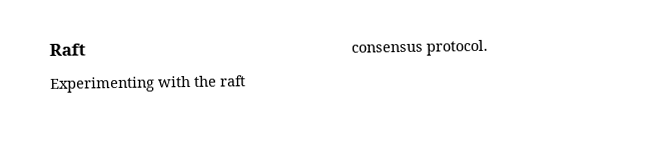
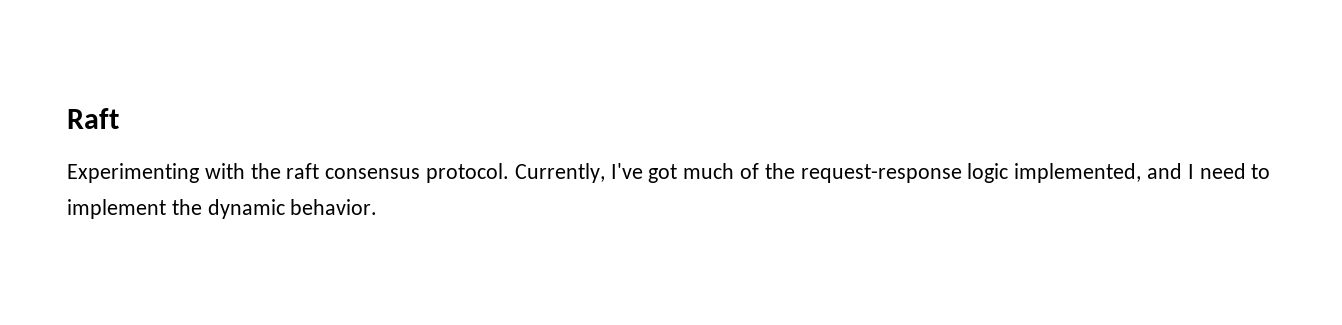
+ Currently, I've got much of the request-response logic implemented, and I need to implement the dynamic behavior.

